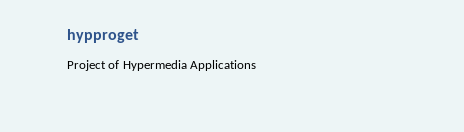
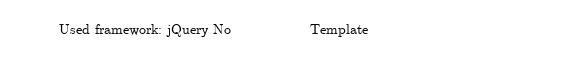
- hypproget
- Project of Hypermedia Applications
+ Used framework: jQuery No Template

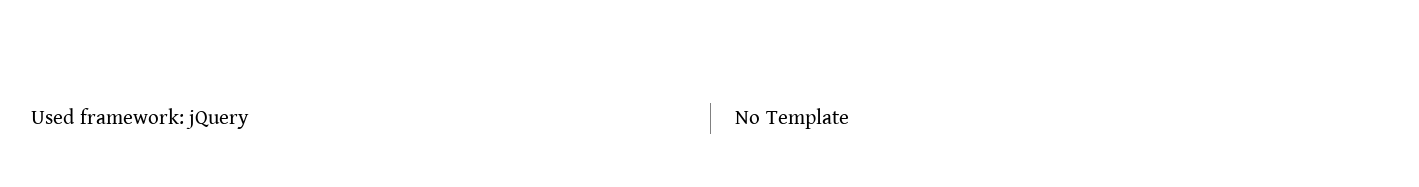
- Used framework: jQuery No Template
+ Used framework: jQuery
+ No Template

